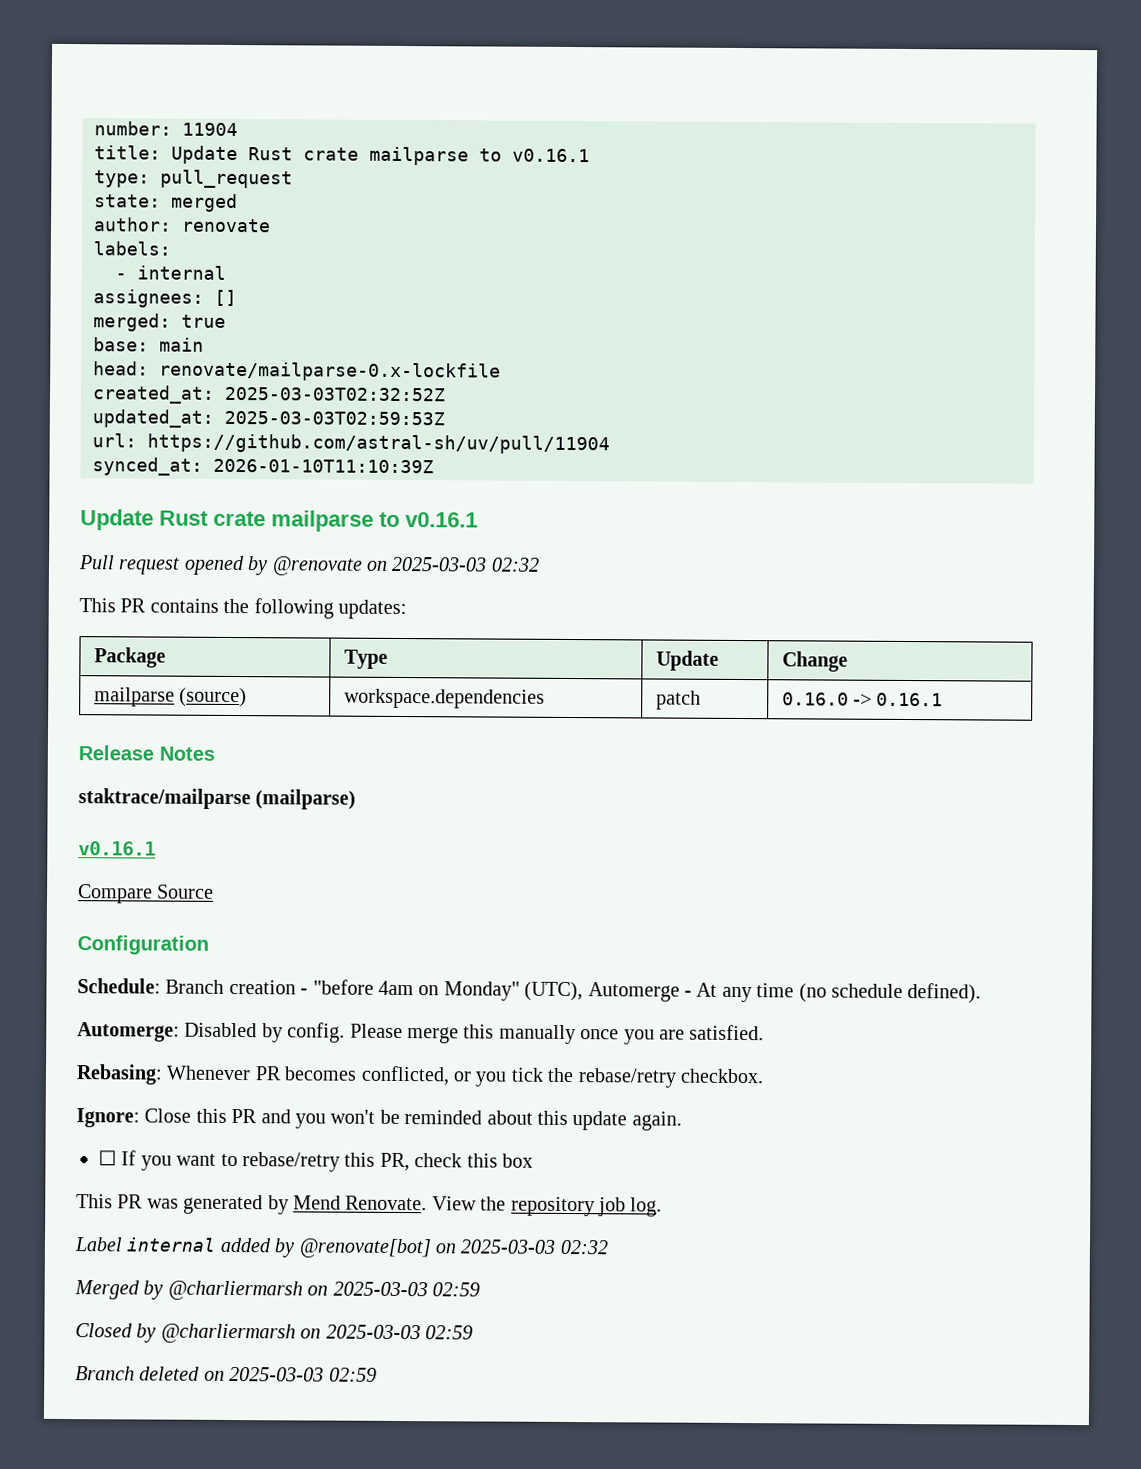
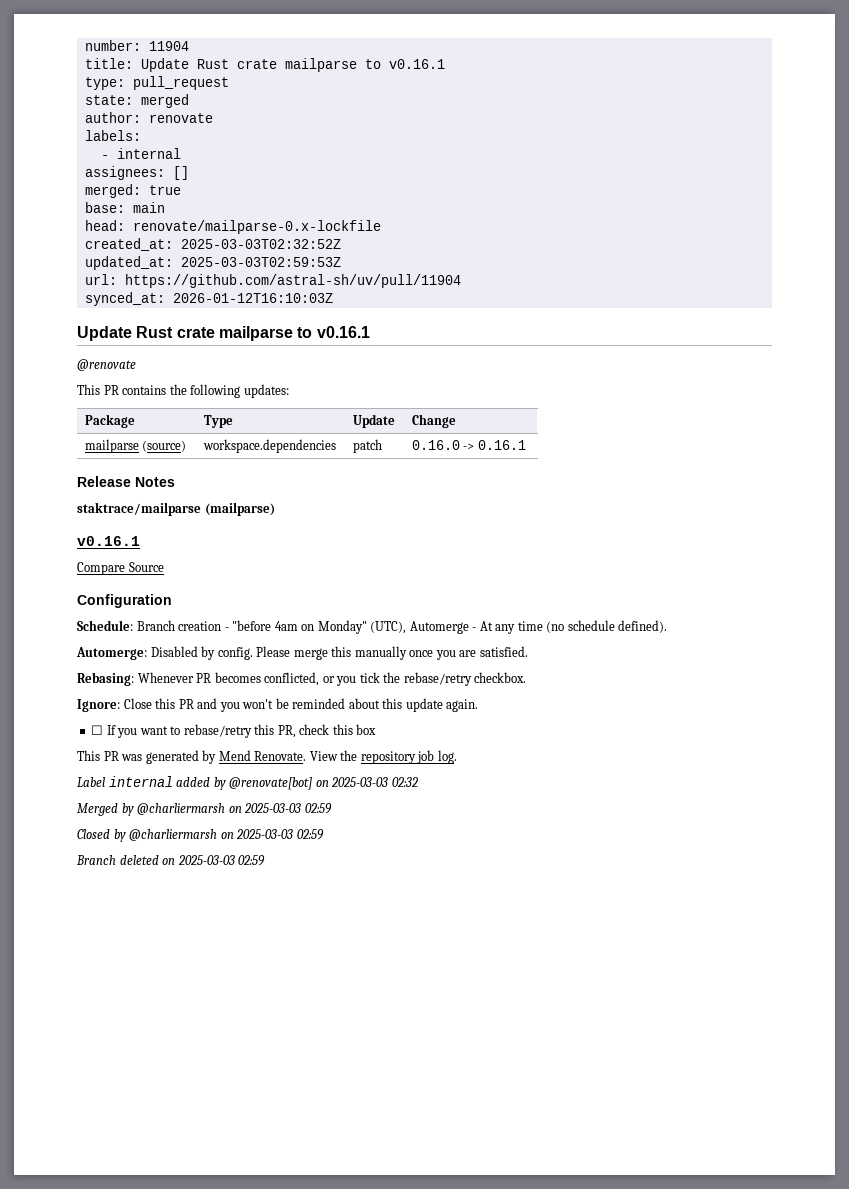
- synced_at: 2026-01-10T11:10:39Z
+ synced_at: 2026-01-12T16:10:03Z
  Update Rust crate mailparse to v0.16.1
- Pull request opened by @renovate on 2025-03-03 02:32
+ @renovate

